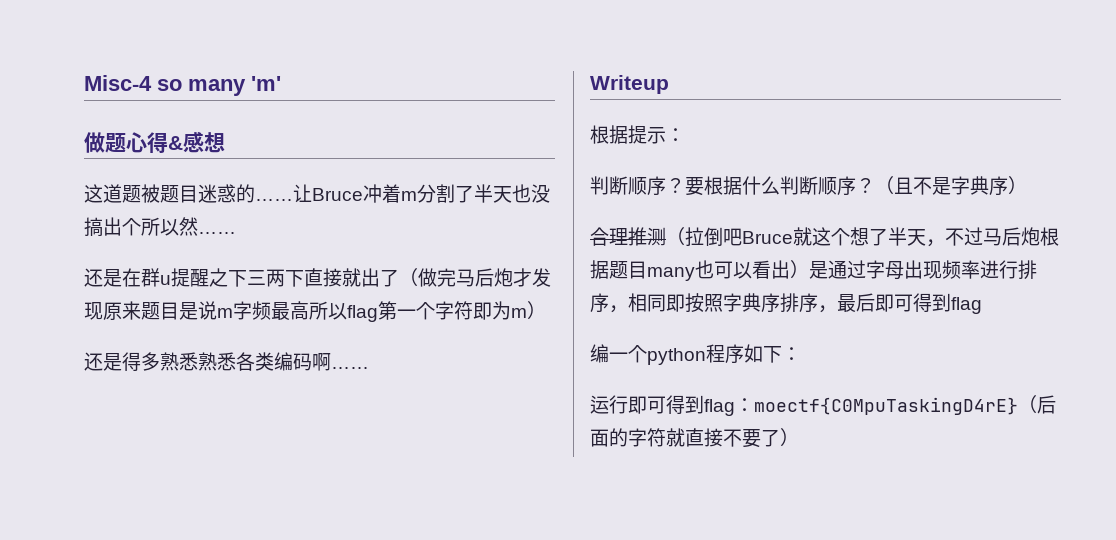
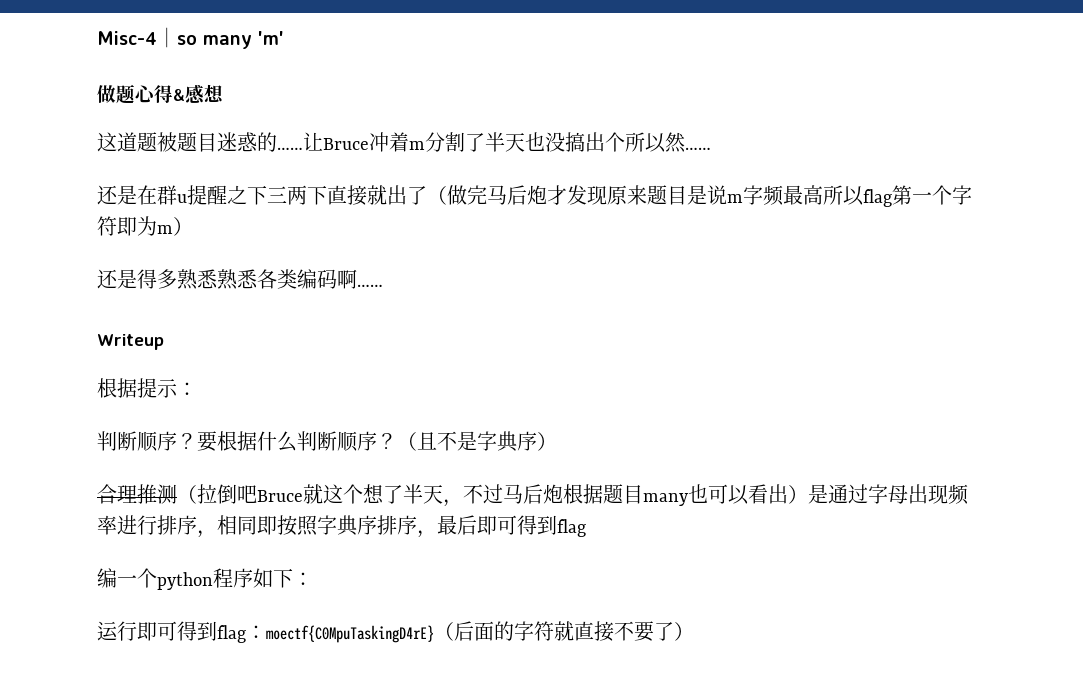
- Misc-4 so many 'm'
+ Misc-4｜so many 'm'

